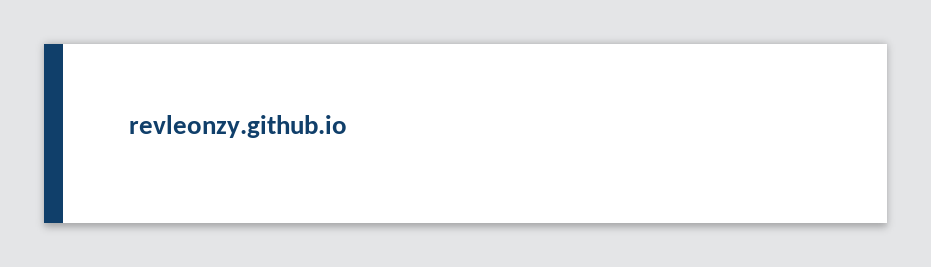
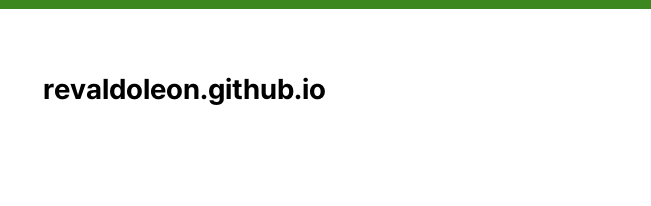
- revleonzy.github.io
+ revaldoleon.github.io

